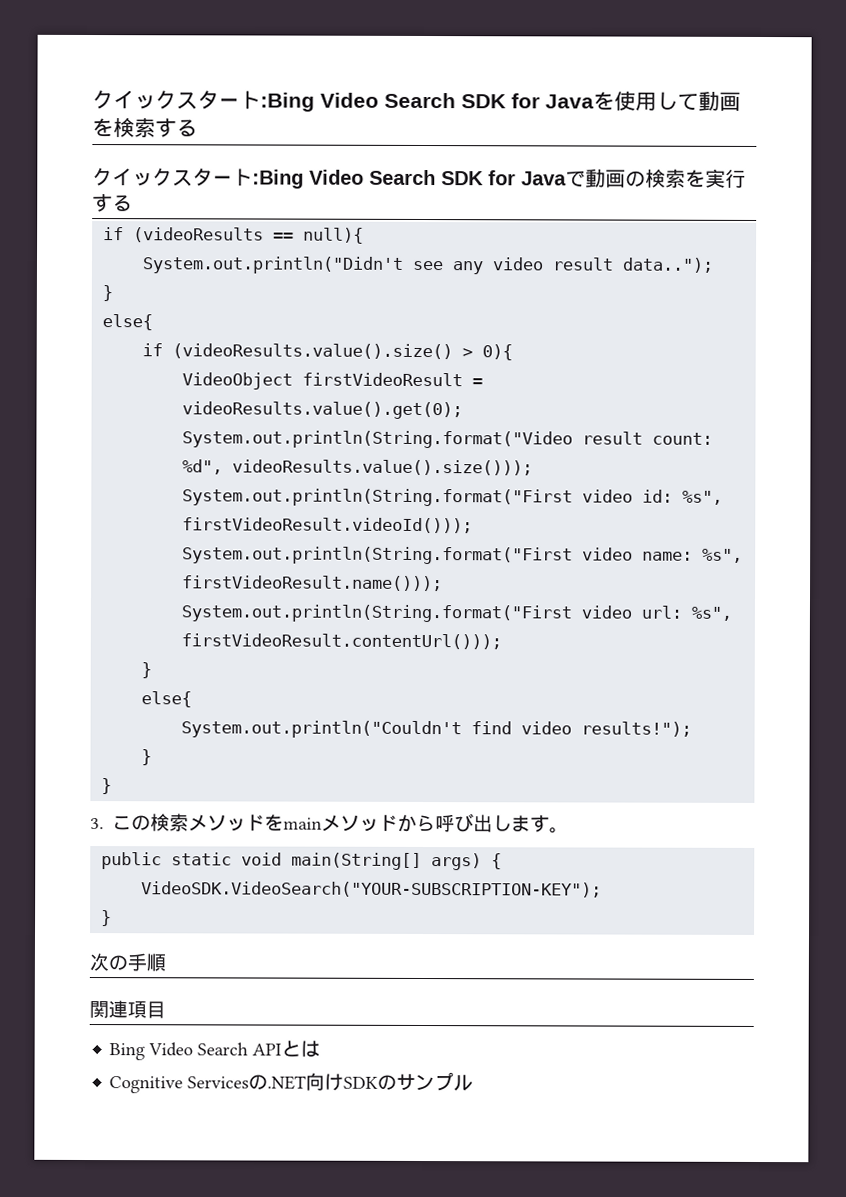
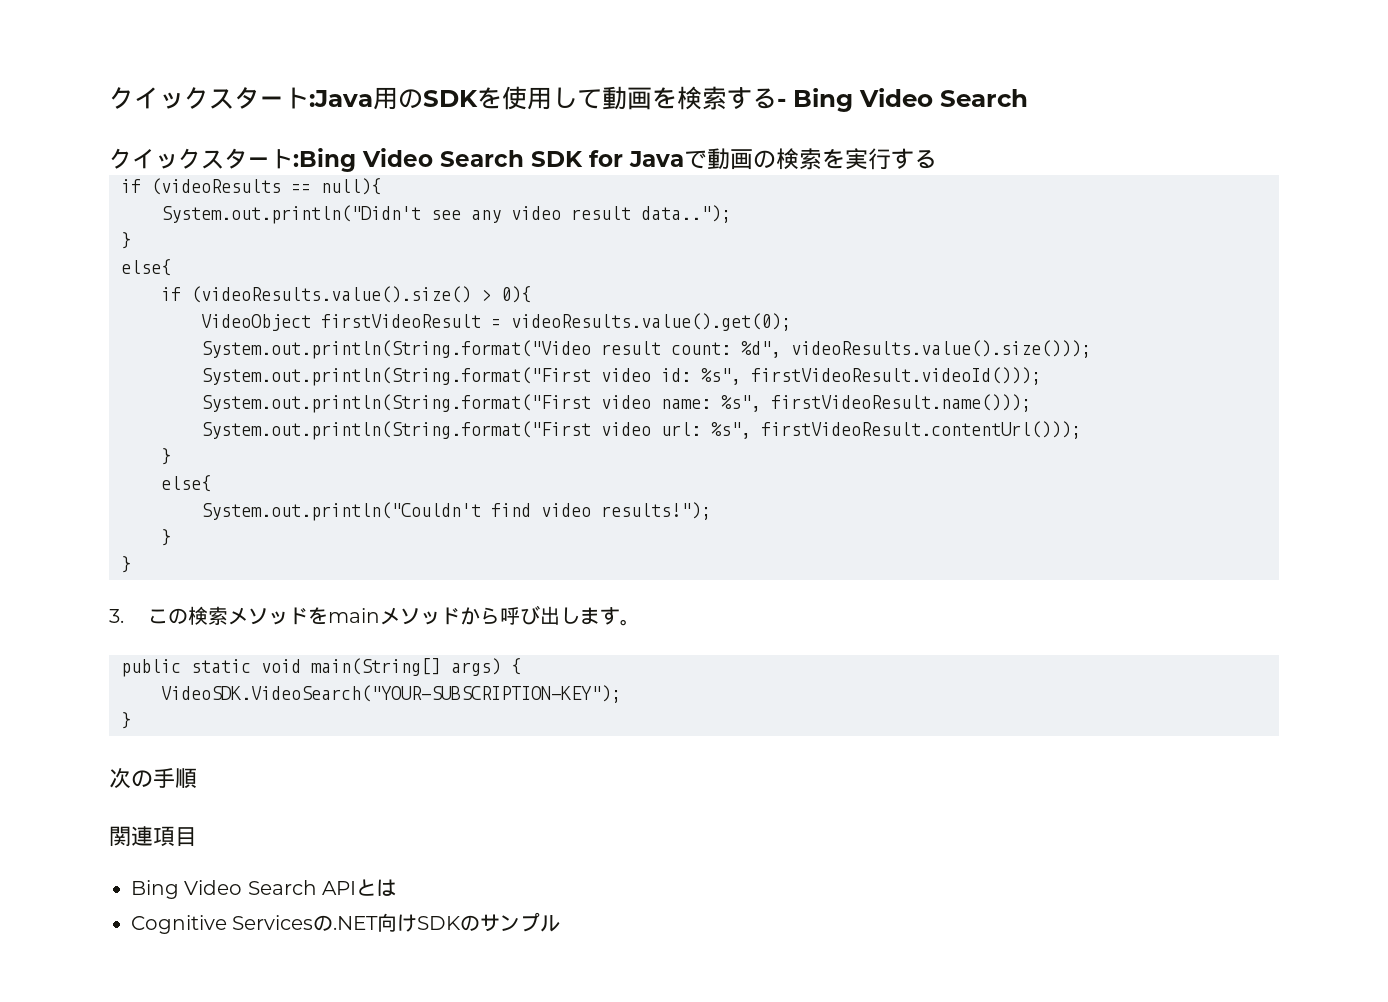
- クイックスタート:Bing Video Search SDK for Javaを使用して動画を検索する
+ クイックスタート:Java用のSDKを使用して動画を検索する- Bing Video Search

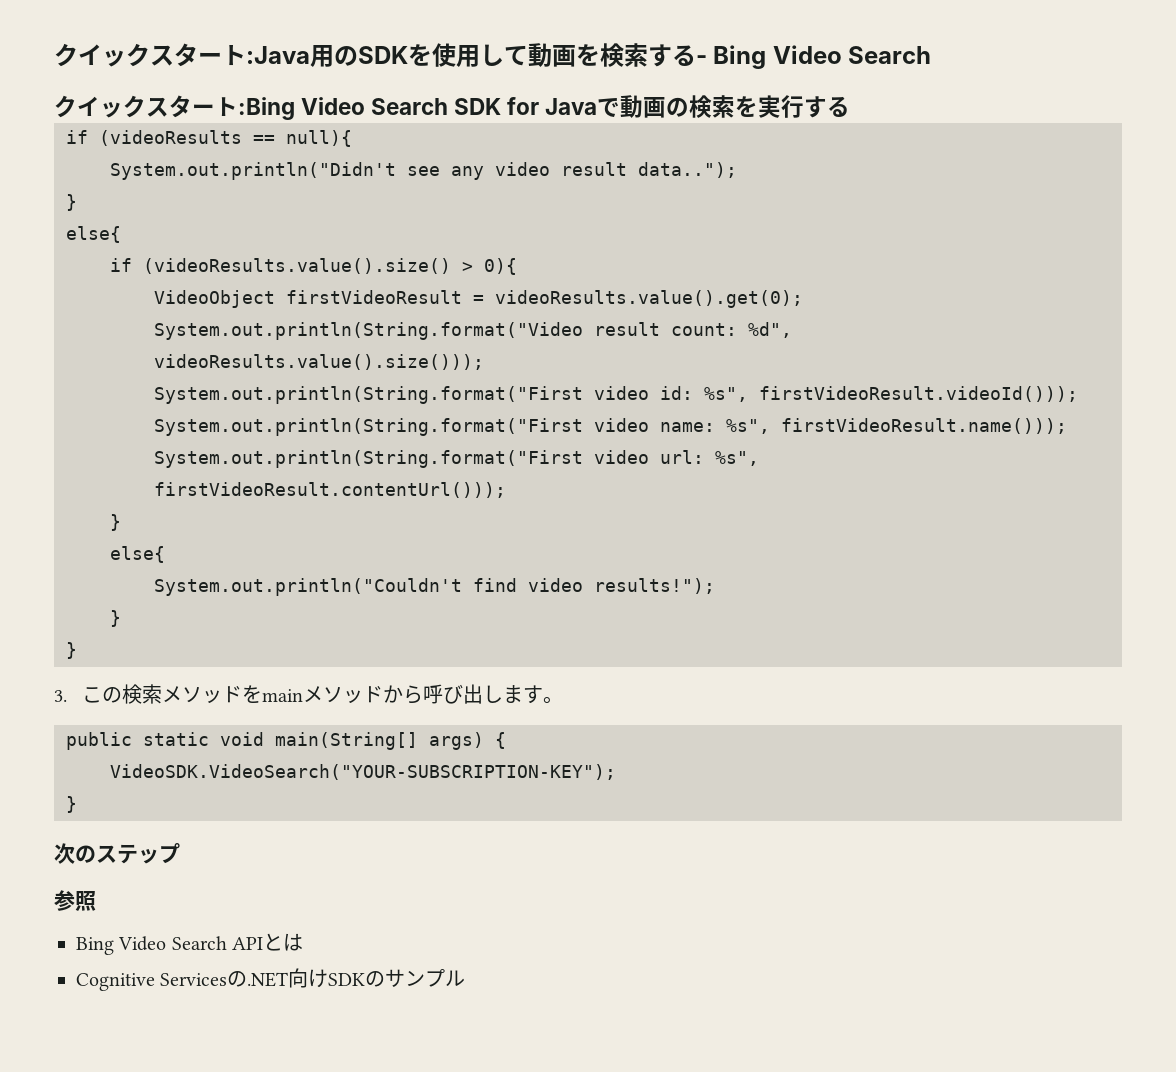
- 次の手順
- 関連項目
+ 次のステップ
+ 参照

